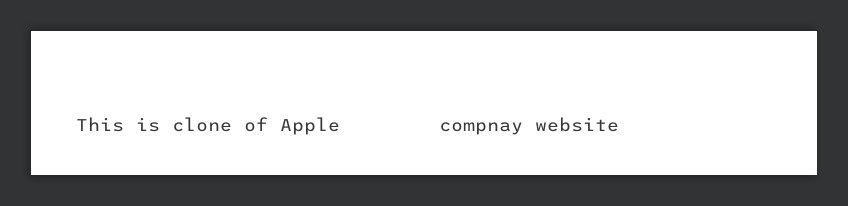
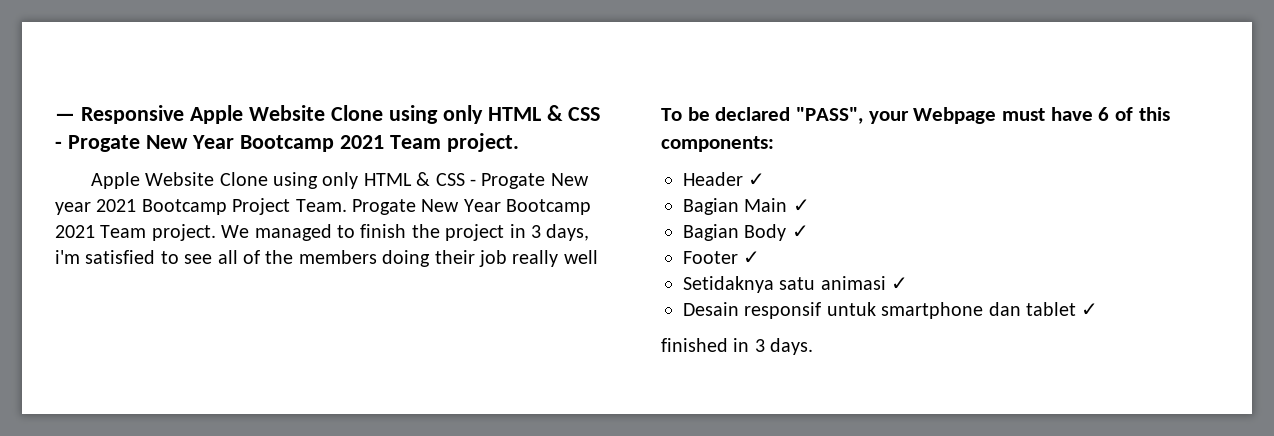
- This is clone of Apple compnay website
+ — Responsive Apple Website Clone using only HTML & CSS - Progate New Year Bootcamp 2021 Team project.
+ Apple Website Clone using only HTML & CSS - Progate New year 2021 Bootcamp Project Team. Progate New Year Bootcamp 2021 Team project. We managed to finish the project in 3 days, i'm satisfied to see all of the members doing their job really well
+ To be declared "PASS", your Webpage must have 6 of this components:
+ Header ✓
+ Bagian Main ✓
+ Bagian Body ✓
+ Footer ✓
+ Setidaknya satu animasi ✓
+ Desain responsif untuk smartphone dan tablet ✓
+ finished in 3 days.

